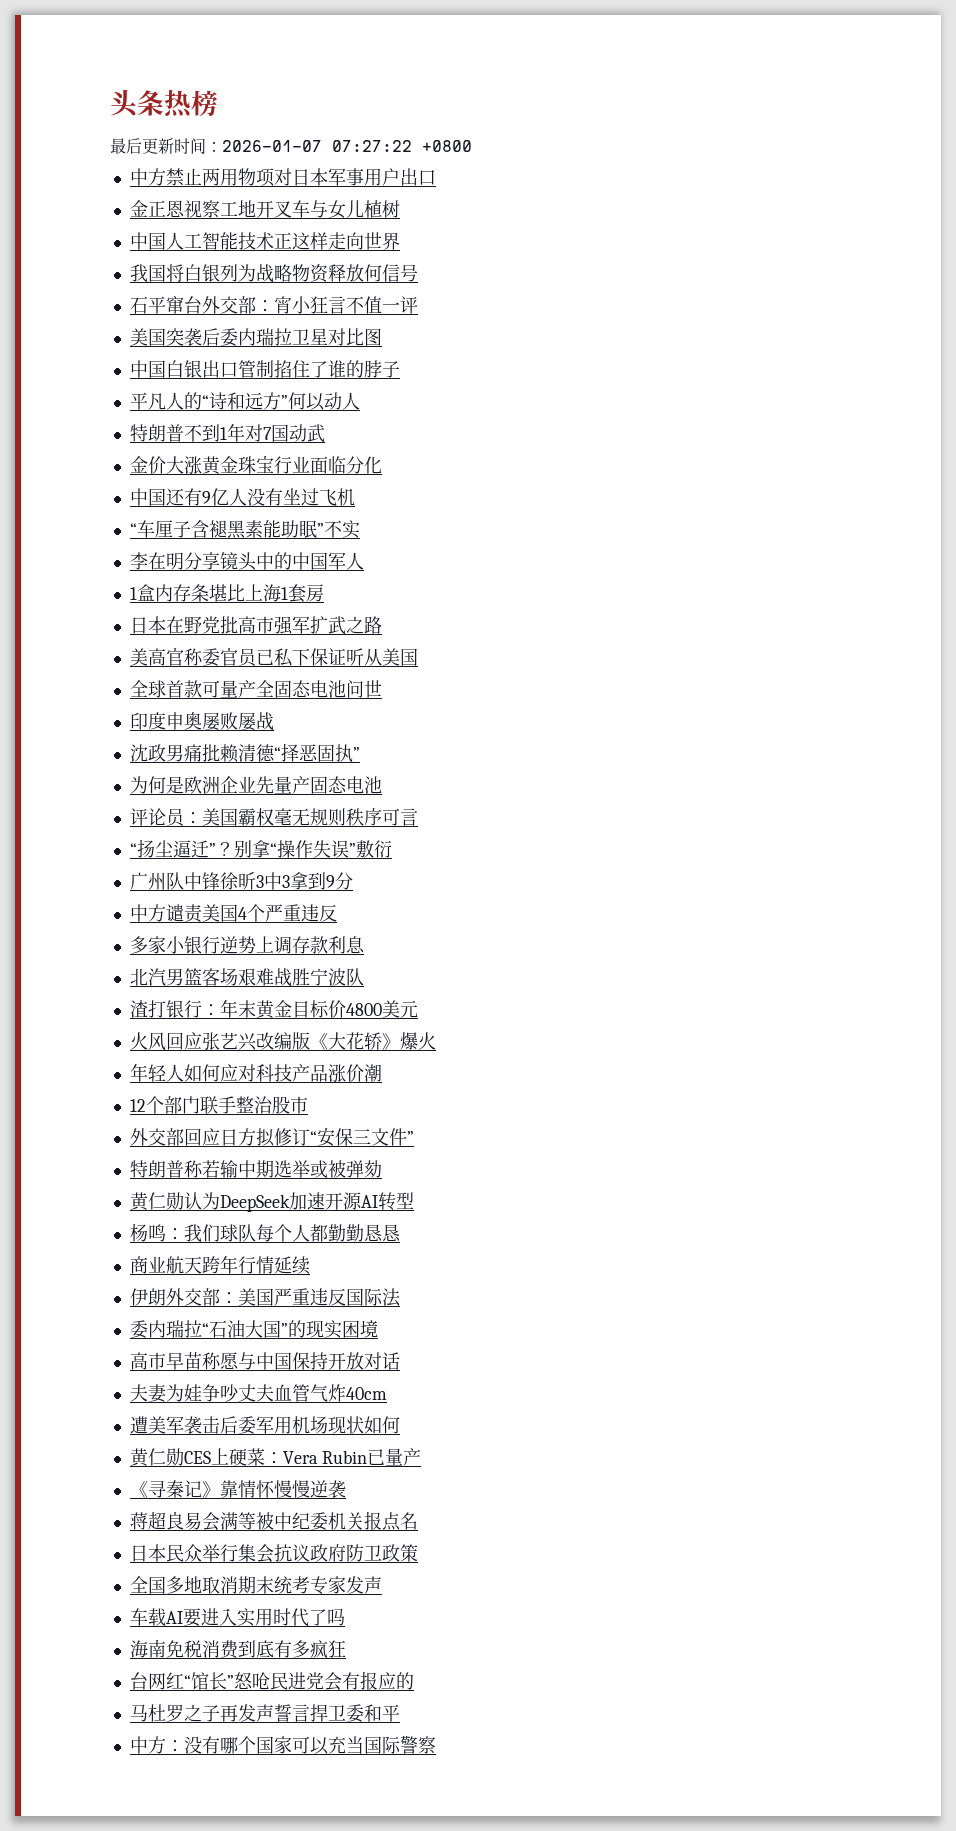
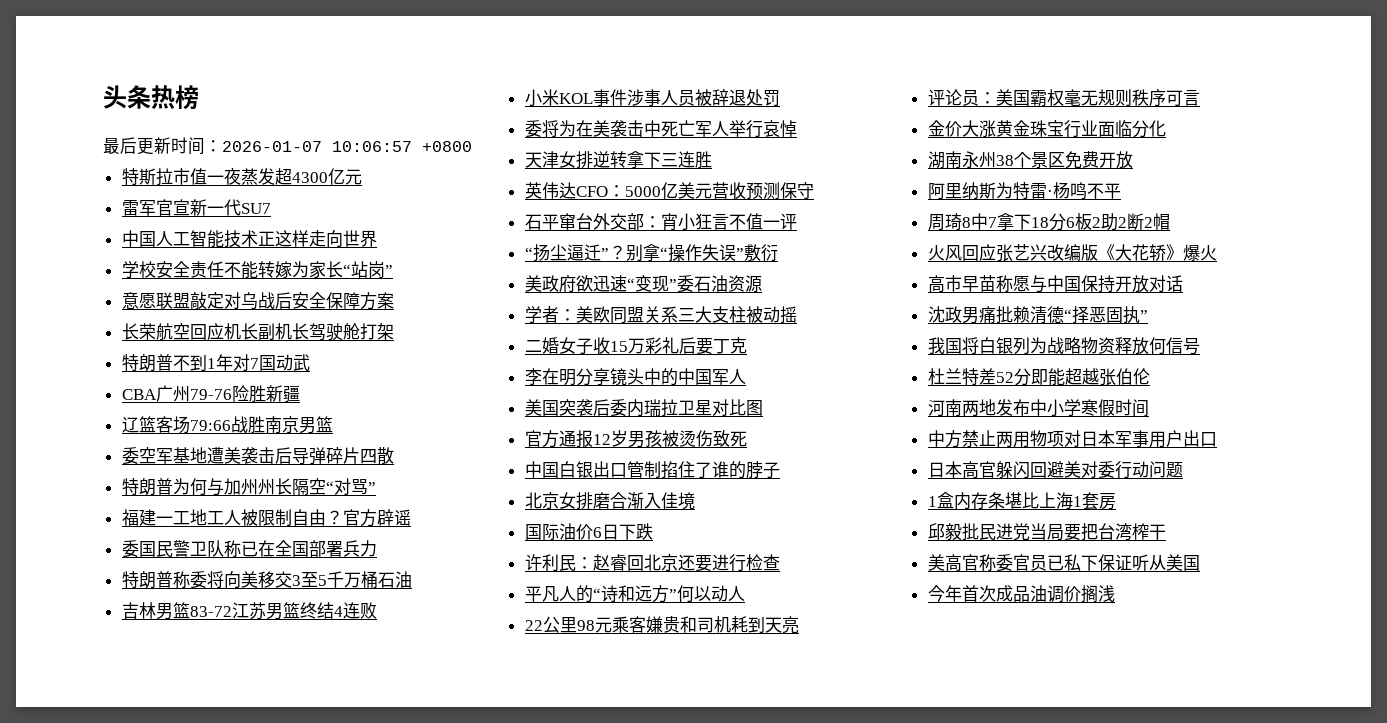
- 最后更新时间：2026-01-07 07:27:22 +0800
+ 最后更新时间：2026-01-07 10:06:57 +0800
+ 特斯拉市值一夜蒸发超4300亿元
+ 雷军官宣新一代SU7
+ 中国人工智能技术正这样走向世界
+ 学校安全责任不能转嫁为家长“站岗”
+ 意愿联盟敲定对乌战后安全保障方案
+ 长荣航空回应机长副机长驾驶舱打架
+ 特朗普不到1年对7国动武
+ CBA广州79-76险胜新疆
+ 辽篮客场79:66战胜南京男篮
+ 委空军基地遭美袭击后导弹碎片四散
+ 特朗普为何与加州州长隔空“对骂”
+ 福建一工地工人被限制自由？官方辟谣
+ 委国民警卫队称已在全国部署兵力
+ 特朗普称委将向美移交3至5千万桶石油
+ 吉林男篮83-72江苏男篮终结4连败
+ 小米KOL事件涉事人员被辞退处罚
+ 委将为在美袭击中死亡军人举行哀悼
+ 天津女排逆转拿下三连胜
+ 英伟达CFO：5000亿美元营收预测保守
+ 石平窜台外交部：宵小狂言不值一评
+ “扬尘逼迁”？别拿“操作失误”敷衍
+ 美政府欲迅速“变现”委石油资源
+ 学者：美欧同盟关系三大支柱被动摇
+ 二婚女子收15万彩礼后要丁克
+ 李在明分享镜头中的中国军人
+ 美国突袭后委内瑞拉卫星对比图
+ 官方通报12岁男孩被烫伤致死
+ 中国白银出口管制掐住了谁的脖子
+ 北京女排磨合渐入佳境
+ 国际油价6日下跌
+ 许利民：赵睿回北京还要进行检查
+ 平凡人的“诗和远方”何以动人
+ 22公里98元乘客嫌贵和司机耗到天亮
+ 评论员：美国霸权毫无规则秩序可言
+ 金价大涨黄金珠宝行业面临分化
+ 湖南永州38个景区免费开放
+ 阿里纳斯为特雷·杨鸣不平
+ 周琦8中7拿下18分6板2助2断2帽
+ 火风回应张艺兴改编版《大花轿》爆火
+ 高市早苗称愿与中国保持开放对话
+ 沈政男痛批赖清德“择恶固执”
+ 我国将白银列为战略物资释放何信号
+ 杜兰特差52分即能超越张伯伦
+ 河南两地发布中小学寒假时间
- 金正恩视察工地开叉车与女儿植树
- 中国人工智能技术正这样走向世界
- 我国将白银列为战略物资释放何信号
- 石平窜台外交部：宵小狂言不值一评
- 美国突袭后委内瑞拉卫星对比图
- 中国白银出口管制掐住了谁的脖子
- 平凡人的“诗和远方”何以动人
- 特朗普不到1年对7国动武
- 金价大涨黄金珠宝行业面临分化
- 中国还有9亿人没有坐过飞机
- “车厘子含褪黑素能助眠”不实
- 李在明分享镜头中的中国军人
+ 日本高官躲闪回避美对委行动问题
- 日本在野党批高市强军扩武之路
+ 邱毅批民进党当局要把台湾榨干
- 全球首款可量产全固态电池问世
- 印度申奥屡败屡战
- 沈政男痛批赖清德“择恶固执”
- 为何是欧洲企业先量产固态电池
- 评论员：美国霸权毫无规则秩序可言
- “扬尘逼迁”？别拿“操作失误”敷衍
- 广州队中锋徐昕3中3拿到9分
- 中方谴责美国4个严重违反
- 多家小银行逆势上调存款利息
- 北汽男篮客场艰难战胜宁波队
- 渣打银行：年末黄金目标价4800美元
- 火风回应张艺兴改编版《大花轿》爆火
- 年轻人如何应对科技产品涨价潮
- 12个部门联手整治股市
- 外交部回应日方拟修订“安保三文件”
- 特朗普称若输中期选举或被弹劾
- 黄仁勋认为DeepSeek加速开源AI转型
- 杨鸣：我们球队每个人都勤勤恳恳
- 商业航天跨年行情延续
- 伊朗外交部：美国严重违反国际法
- 委内瑞拉“石油大国”的现实困境
- 高市早苗称愿与中国保持开放对话
- 夫妻为娃争吵丈夫血管气炸40cm
- 遭美军袭击后委军用机场现状如何
- 黄仁勋CES上硬菜：Vera Rubin已量产
- 《寻秦记》靠情怀慢慢逆袭
- 蒋超良易会满等被中纪委机关报点名
- 日本民众举行集会抗议政府防卫政策
- 全国多地取消期末统考专家发声
- 车载AI要进入实用时代了吗
- 海南免税消费到底有多疯狂
- 台网红“馆长”怒呛民进党会有报应的
- 马杜罗之子再发声誓言捍卫委和平
- 中方：没有哪个国家可以充当国际警察
+ 今年首次成品油调价搁浅

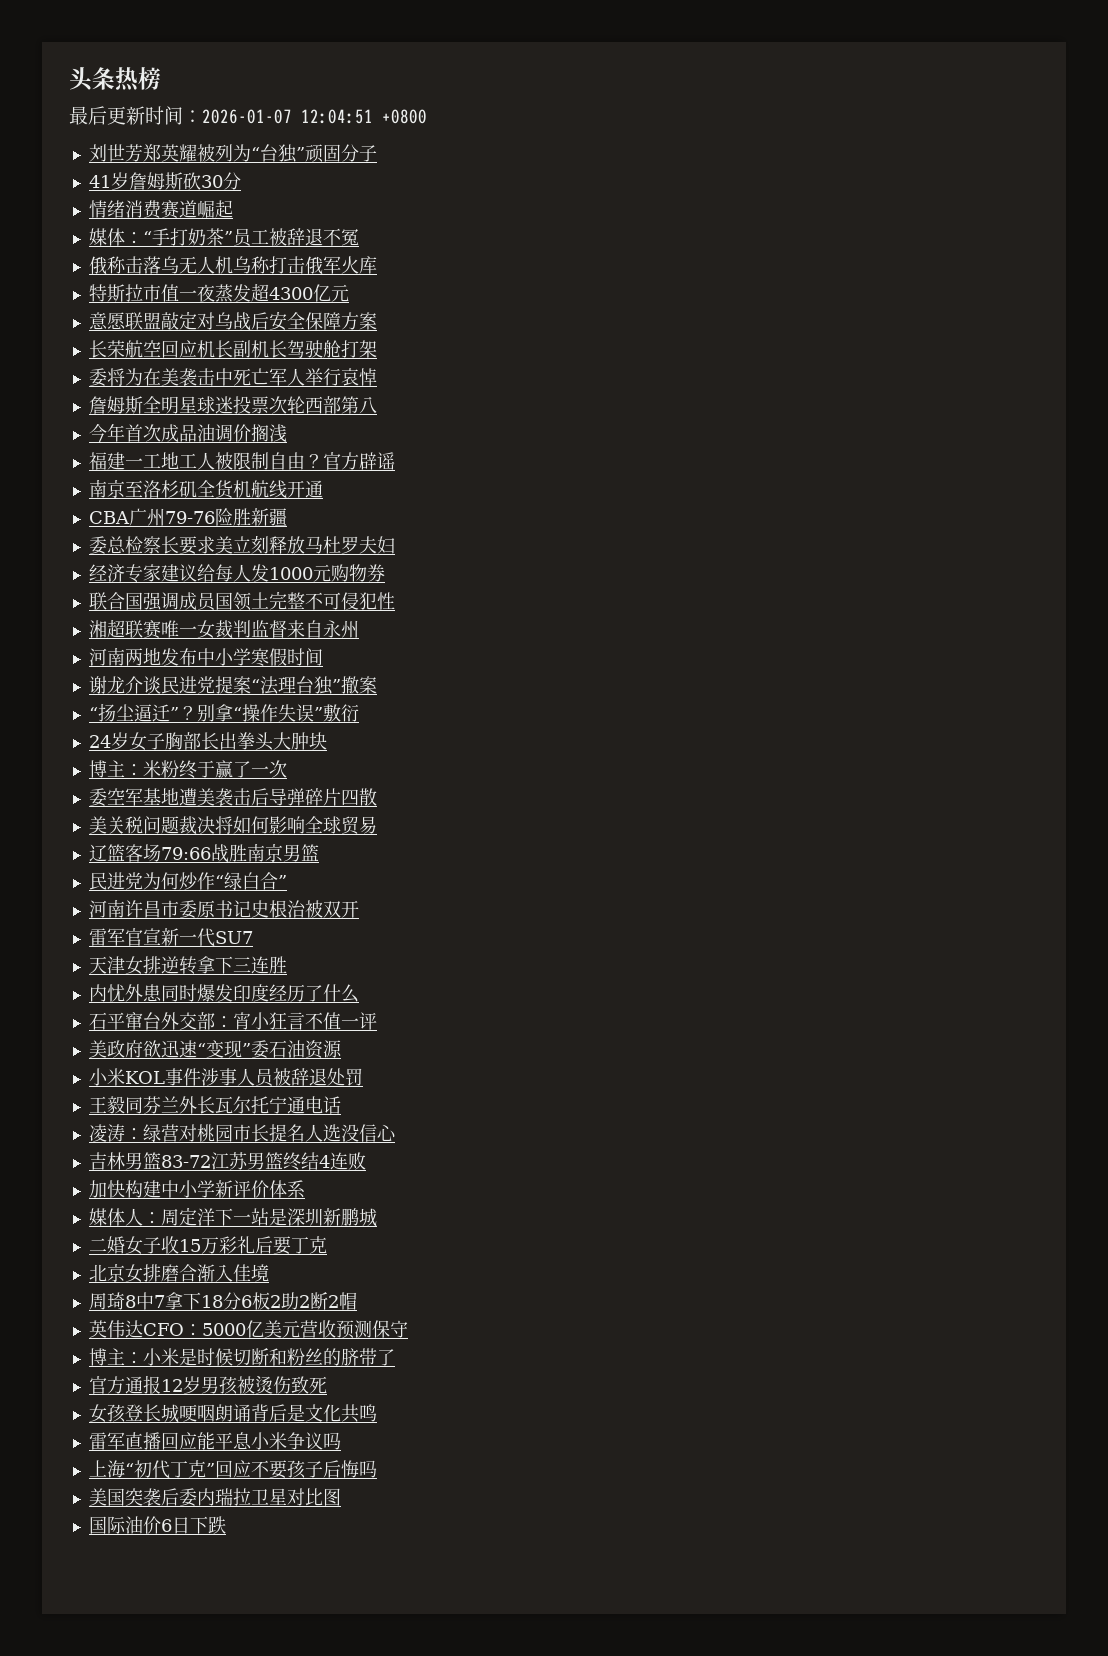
- 最后更新时间：2026-01-07 10:06:57 +0800
+ 最后更新时间：2026-01-07 12:04:51 +0800
+ 刘世芳郑英耀被列为“台独”顽固分子
+ 41岁詹姆斯砍30分
+ 情绪消费赛道崛起
+ 媒体：“手打奶茶”员工被辞退不冤
+ 俄称击落乌无人机乌称打击俄军火库
- 雷军官宣新一代SU7
- 中国人工智能技术正这样走向世界
- 学校安全责任不能转嫁为家长“站岗”
- 特朗普不到1年对7国动武
- CBA广州79-76险胜新疆
- 辽篮客场79:66战胜南京男篮
- 委空军基地遭美袭击后导弹碎片四散
- 特朗普为何与加州州长隔空“对骂”
+ 委将为在美袭击中死亡军人举行哀悼
+ 詹姆斯全明星球迷投票次轮西部第八
+ 今年首次成品油调价搁浅
- 委国民警卫队称已在全国部署兵力
- 特朗普称委将向美移交3至5千万桶石油
- 吉林男篮83-72江苏男篮终结4连败
- 小米KOL事件涉事人员被辞退处罚
- 委将为在美袭击中死亡军人举行哀悼
- 天津女排逆转拿下三连胜
- 英伟达CFO：5000亿美元营收预测保守
- 石平窜台外交部：宵小狂言不值一评
+ 南京至洛杉矶全货机航线开通
+ CBA广州79-76险胜新疆
+ 委总检察长要求美立刻释放马杜罗夫妇
+ 经济专家建议给每人发1000元购物券
+ 联合国强调成员国领土完整不可侵犯性
+ 湘超联赛唯一女裁判监督来自永州
+ 河南两地发布中小学寒假时间
+ 谢龙介谈民进党提案“法理台独”撤案
+ 24岁女子胸部长出拳头大肿块
+ 博主：米粉终于赢了一次
+ 委空军基地遭美袭击后导弹碎片四散
+ 美关税问题裁决将如何影响全球贸易
+ 辽篮客场79:66战胜南京男篮
+ 民进党为何炒作“绿白合”
+ 河南许昌市委原书记史根治被双开
+ 雷军官宣新一代SU7
+ 天津女排逆转拿下三连胜
+ 内忧外患同时爆发印度经历了什么
+ 石平窜台外交部：宵小狂言不值一评
- 学者：美欧同盟关系三大支柱被动摇
+ 小米KOL事件涉事人员被辞退处罚
+ 王毅同芬兰外长瓦尔托宁通电话
+ 凌涛：绿营对桃园市长提名人选没信心
+ 吉林男篮83-72江苏男篮终结4连败
+ 加快构建中小学新评价体系
+ 媒体人：周定洋下一站是深圳新鹏城
- 李在明分享镜头中的中国军人
- 美国突袭后委内瑞拉卫星对比图
- 官方通报12岁男孩被烫伤致死
- 中国白银出口管制掐住了谁的脖子
- 国际油价6日下跌
- 许利民：赵睿回北京还要进行检查
- 平凡人的“诗和远方”何以动人
- 22公里98元乘客嫌贵和司机耗到天亮
- 评论员：美国霸权毫无规则秩序可言
- 金价大涨黄金珠宝行业面临分化
- 湖南永州38个景区免费开放
- 阿里纳斯为特雷·杨鸣不平
- 火风回应张艺兴改编版《大花轿》爆火
- 高市早苗称愿与中国保持开放对话
- 沈政男痛批赖清德“择恶固执”
- 我国将白银列为战略物资释放何信号
- 杜兰特差52分即能超越张伯伦
- 河南两地发布中小学寒假时间
- 中方禁止两用物项对日本军事用户出口
- 日本高官躲闪回避美对委行动问题
- 1盒内存条堪比上海1套房
- 邱毅批民进党当局要把台湾榨干
- 美高官称委官员已私下保证听从美国
- 今年首次成品油调价搁浅
+ 英伟达CFO：5000亿美元营收预测保守
+ 博主：小米是时候切断和粉丝的脐带了
+ 官方通报12岁男孩被烫伤致死
+ 女孩登长城哽咽朗诵背后是文化共鸣
+ 雷军直播回应能平息小米争议吗
+ 上海“初代丁克”回应不要孩子后悔吗
+ 美国突袭后委内瑞拉卫星对比图
+ 国际油价6日下跌

